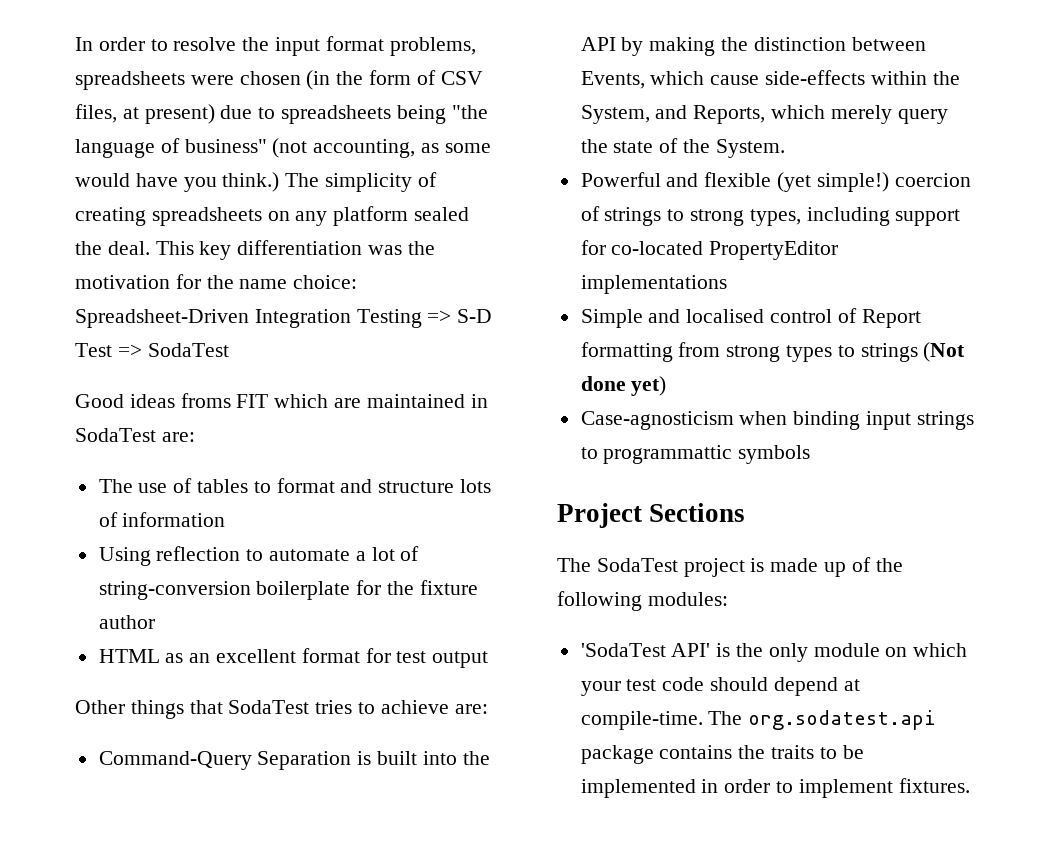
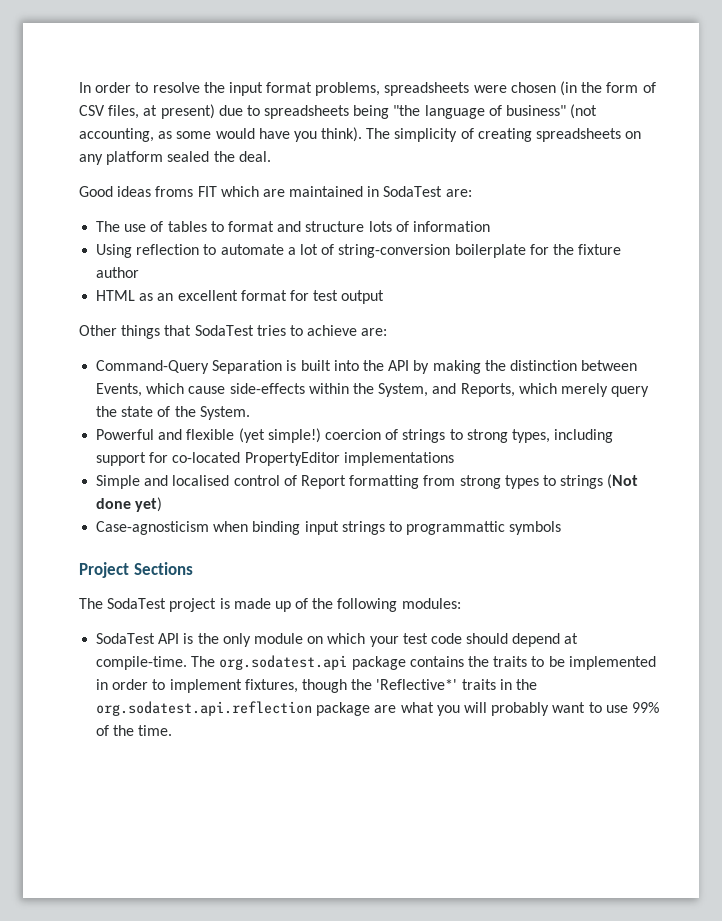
- In order to resolve the input format problems, spreadsheets were chosen (in the form of CSV files, at present) due to spreadsheets being "the language of business" (not accounting, as some would have you think.)
+ In order to resolve the input format problems, spreadsheets were chosen (in the form of CSV files, at present) due to spreadsheets being "the language of business" (not accounting, as some would have you think).
- This key differentiation was the motivation for the name choice: Spreadsheet-Driven Integration Testing => S-D Test => SodaTest
- 'SodaTest API' is the only module on which your test code should depend at compile-time.
+ SodaTest API is the only module on which your test code should depend at compile-time.
- The org.sodatest.api package contains the traits to be implemented in order to implement fixtures.
+ The org.sodatest.api package contains the traits to be implemented in order to implement fixtures, though the 'Reflective*' traits in the org.sodatest.api.reflection package are what you will probably want to use 99% of the time.

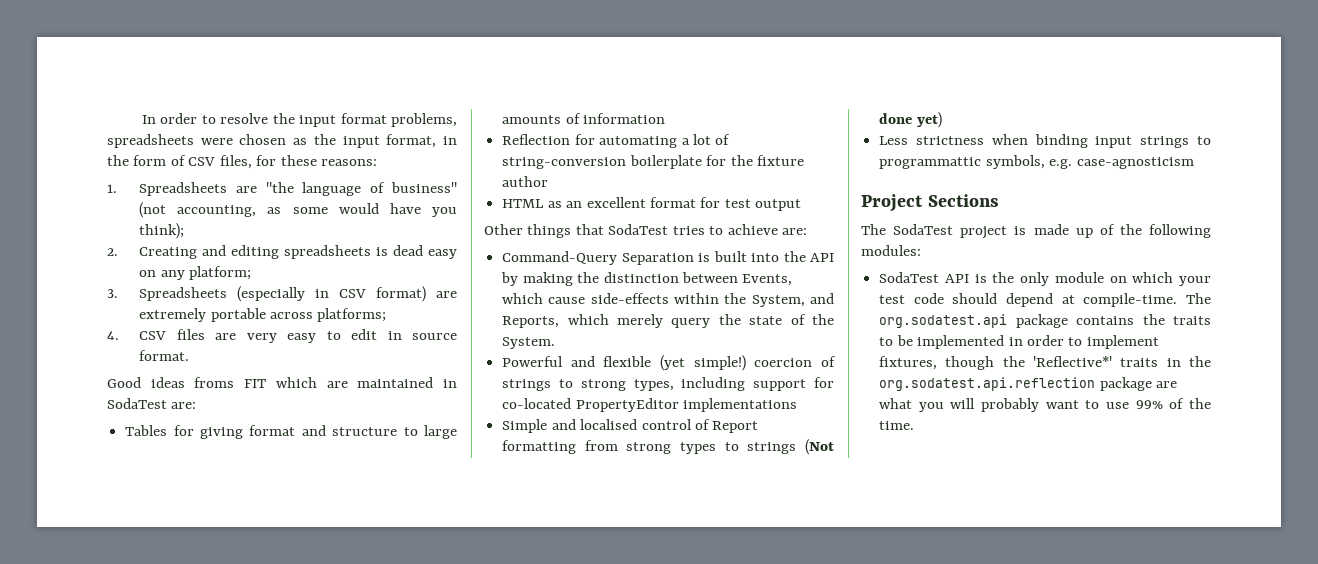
- In order to resolve the input format problems, spreadsheets were chosen (in the form of CSV files, at present) due to spreadsheets being "the language of business" (not accounting, as some would have you think). The simplicity of creating spreadsheets on any platform sealed the deal.
+ In order to resolve the input format problems, spreadsheets were chosen as the input format, in the form of CSV files, for these reasons:
+ 1. Spreadsheets are "the language of business" (not accounting, as some would have you think);
+ 2. Creating and editing spreadsheets is dead easy on any platform;
+ 3. Spreadsheets (especially in CSV format) are extremely portable across platforms;
+ 4. CSV files are very easy to edit in source format.
- The use of tables to format and structure lots of information
- Using reflection to automate a lot of string-conversion boilerplate for the fixture author
+ Tables for giving format and structure to large amounts of information
+ Reflection for automating a lot of string-conversion boilerplate for the fixture author
- Case-agnosticism when binding input strings to programmattic symbols
+ Less strictness when binding input strings to programmattic symbols, e.g. case-agnosticism

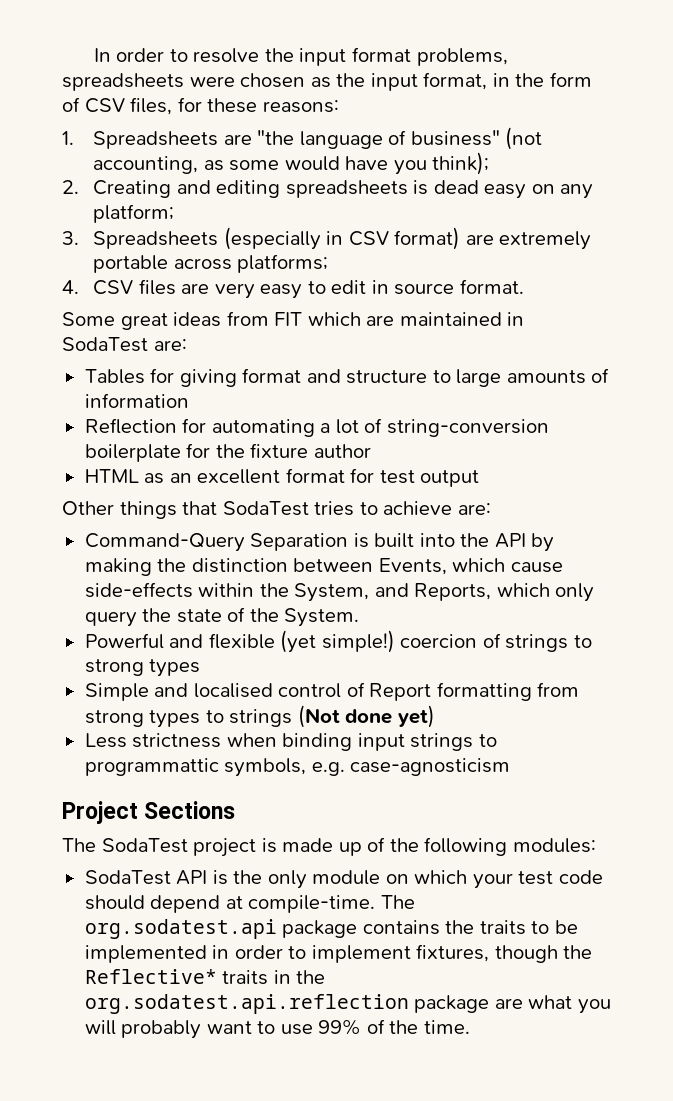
- Good ideas froms FIT which are maintained in SodaTest are:
+ Some great ideas from FIT which are maintained in SodaTest are:
- Command-Query Separation is built into the API by making the distinction between Events, which cause side-effects within the System, and Reports, which merely query the state of the System.
+ Command-Query Separation is built into the API by making the distinction between Events, which cause side-effects within the System, and Reports, which only query the state of the System.
- Powerful and flexible (yet simple!) coercion of strings to strong types, including support for co-located PropertyEditor implementations
+ Powerful and flexible (yet simple!) coercion of strings to strong types
- The org.sodatest.api package contains the traits to be implemented in order to implement fixtures, though the 'Reflective*' traits in the org.sodatest.api.reflection package are what you will probably want to use 99% of the time.
+ The org.sodatest.api package contains the traits to be implemented in order to implement fixtures, though the Reflective* traits in the org.sodatest.api.reflection package are what you will probably want to use 99% of the time.

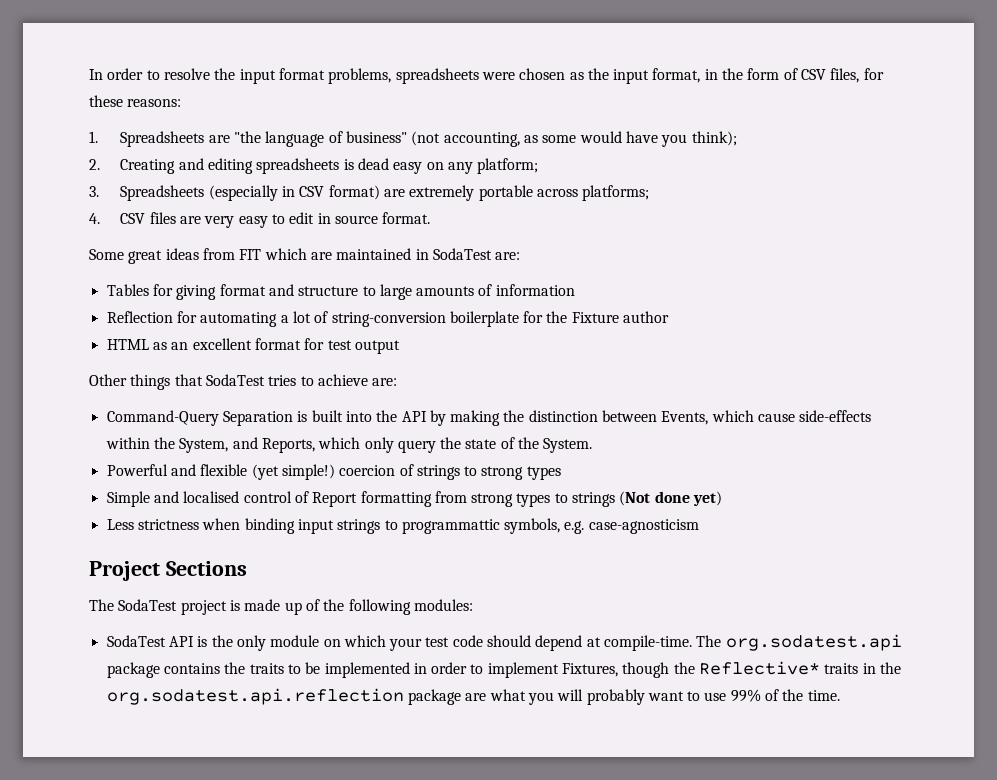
- Reflection for automating a lot of string-conversion boilerplate for the fixture author
+ Reflection for automating a lot of string-conversion boilerplate for the Fixture author
- The org.sodatest.api package contains the traits to be implemented in order to implement fixtures, though the Reflective* traits in the org.sodatest.api.reflection package are what you will probably want to use 99% of the time.
+ The org.sodatest.api package contains the traits to be implemented in order to implement Fixtures, though the Reflective* traits in the org.sodatest.api.reflection package are what you will probably want to use 99% of the time.

